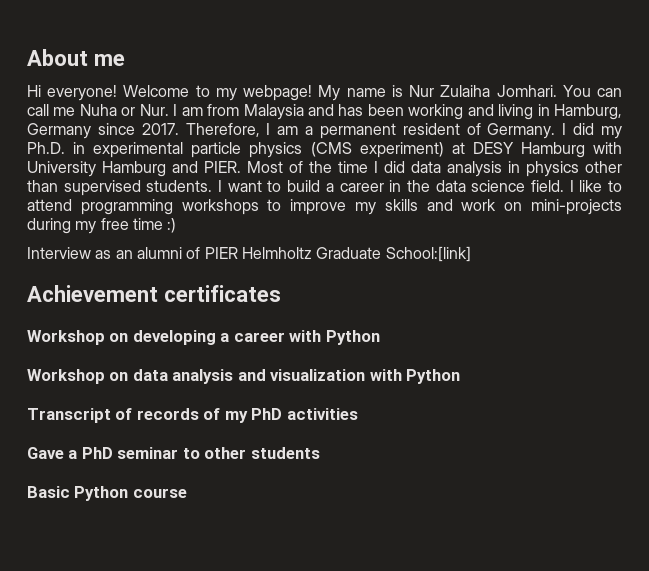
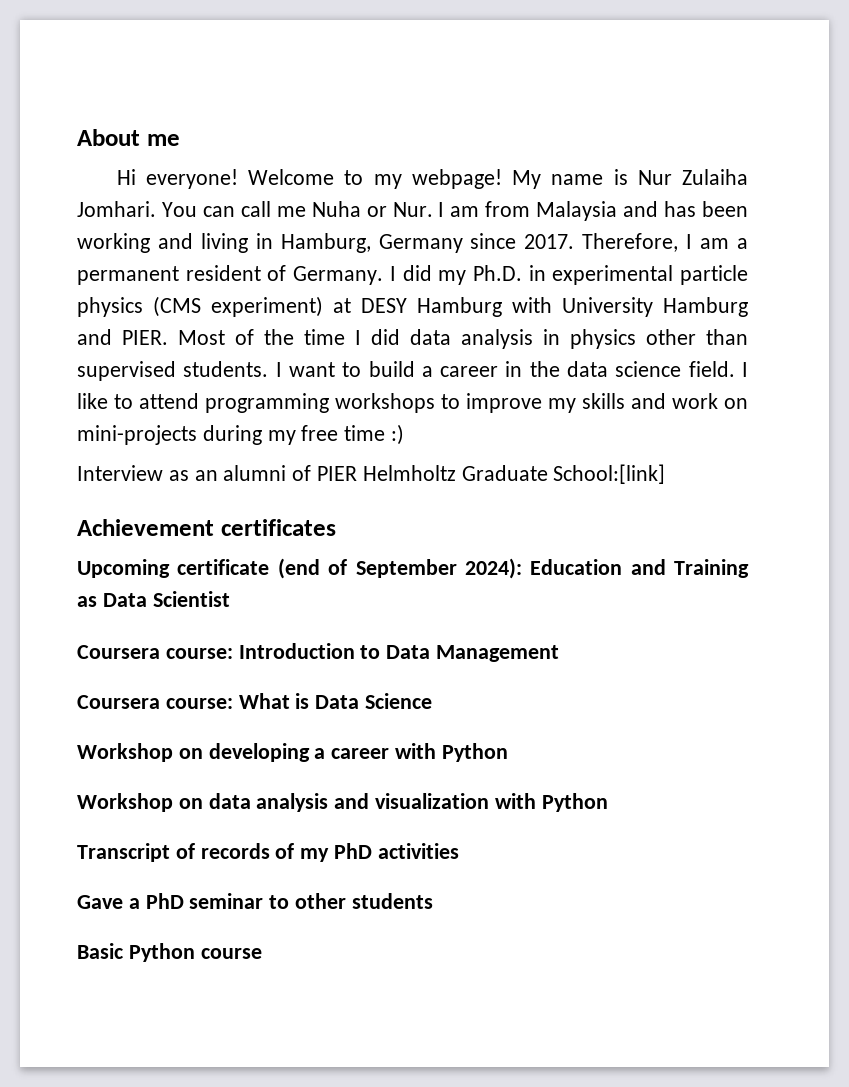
+ Upcoming certificate (end of September 2024): Education and Training as Data Scientist
+ Coursera course: Introduction to Data Management
+ Coursera course: What is Data Science

